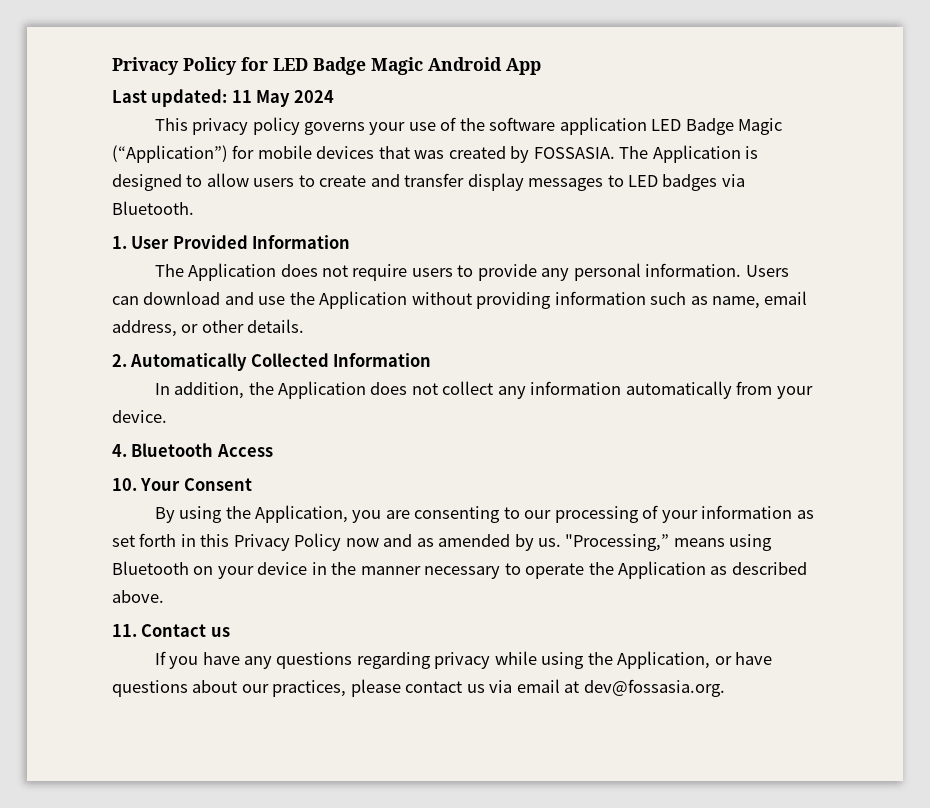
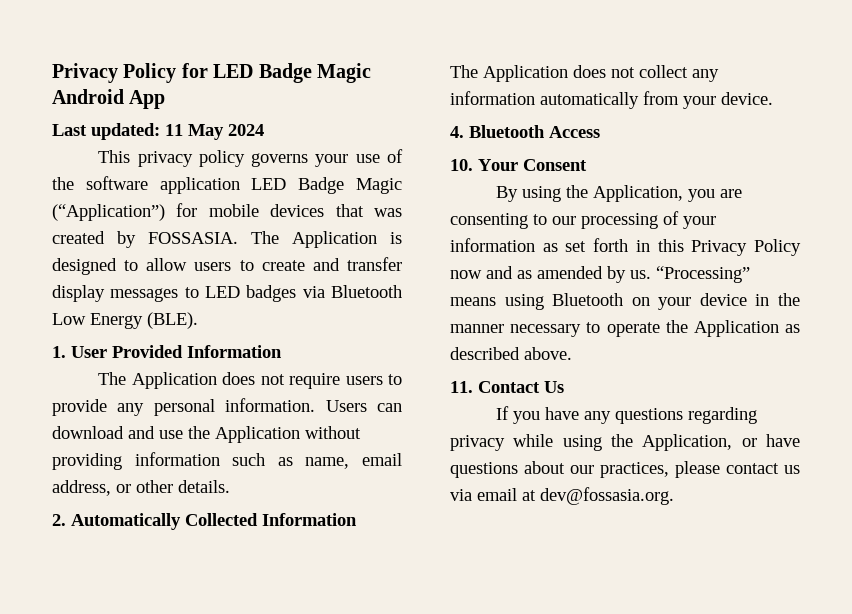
- The Application is designed to allow users to create and transfer display messages to LED badges via Bluetooth.
+ The Application is designed to allow users to create and transfer display messages to LED badges via Bluetooth Low Energy (BLE).
- In addition, the Application does not collect any information automatically from your device.
+ The Application does not collect any information automatically from your device.
- "Processing,” means using Bluetooth on your device in the manner necessary to operate the Application as described above.
+ “Processing” means using Bluetooth on your device in the manner necessary to operate the Application as described above.
- 11. Contact us
+ 11. Contact Us

